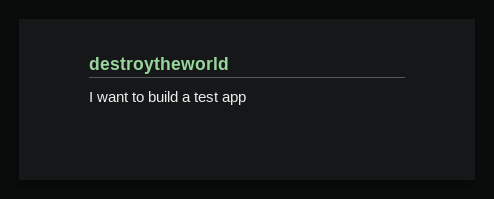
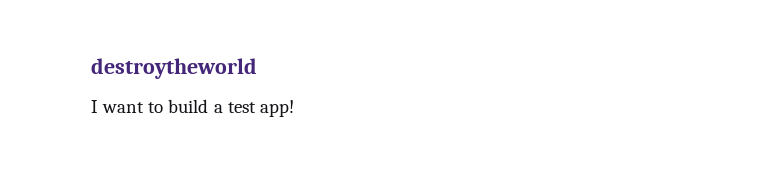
- I want to build a test app
+ I want to build a test app!

